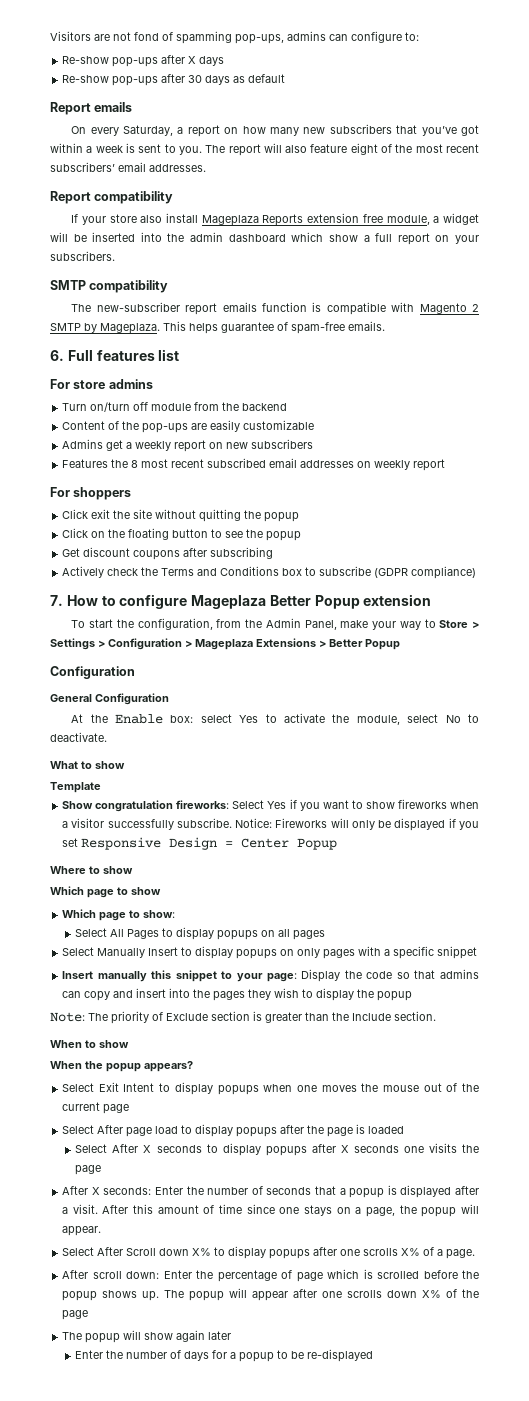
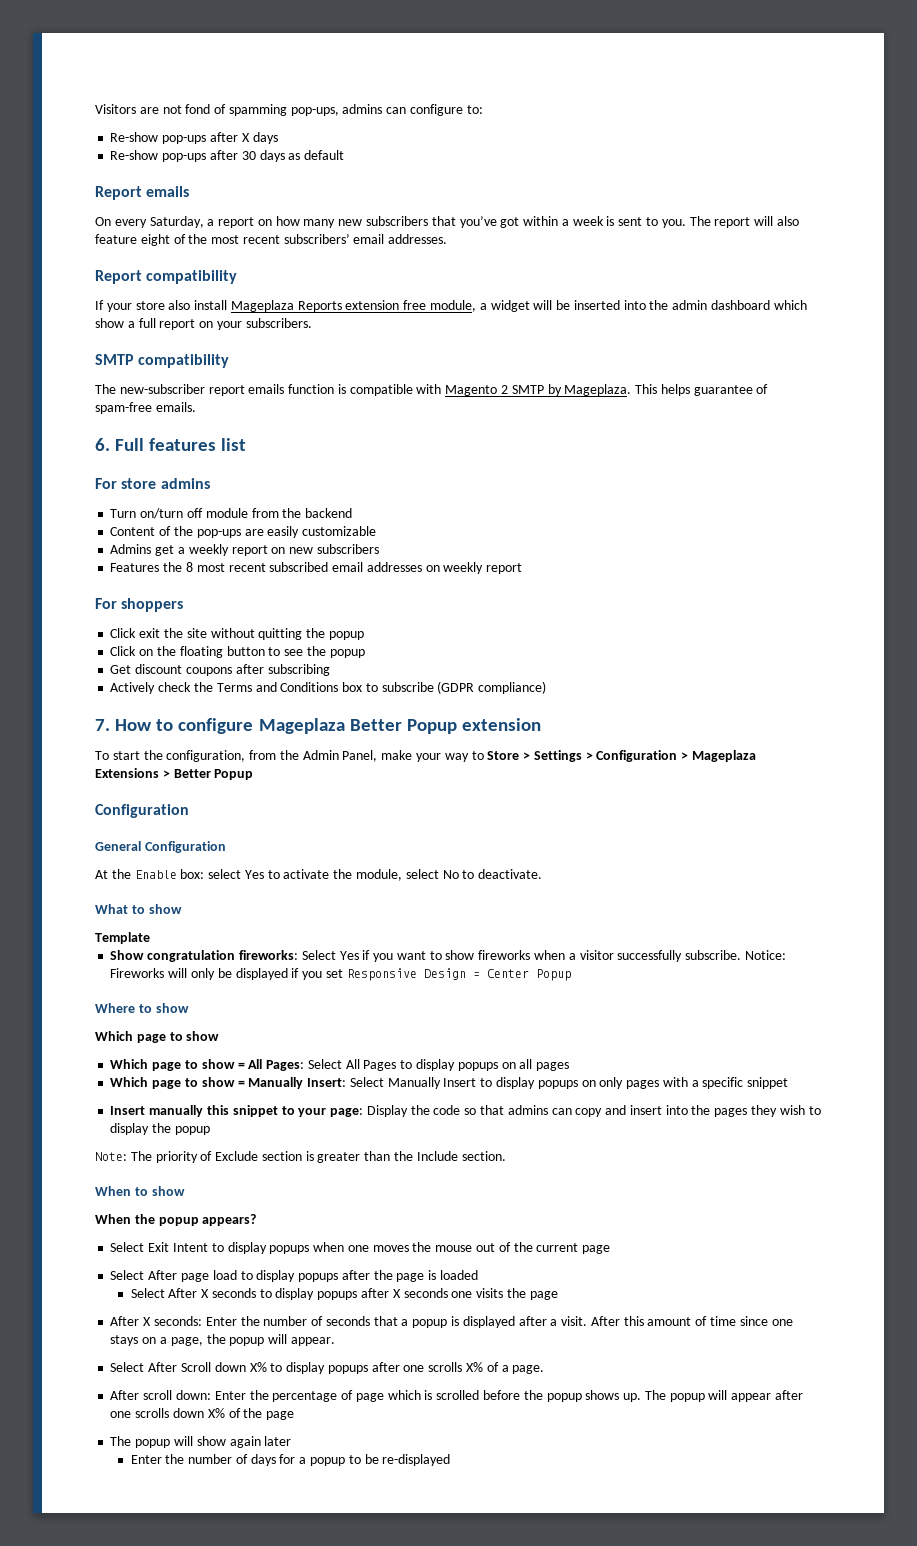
- Which page to show:
- Select All Pages to display popups on all pages
+ Which page to show = All Pages: Select All Pages to display popups on all pages
- Select Manually Insert to display popups on only pages with a specific snippet
+ Which page to show = Manually Insert: Select Manually Insert to display popups on only pages with a specific snippet

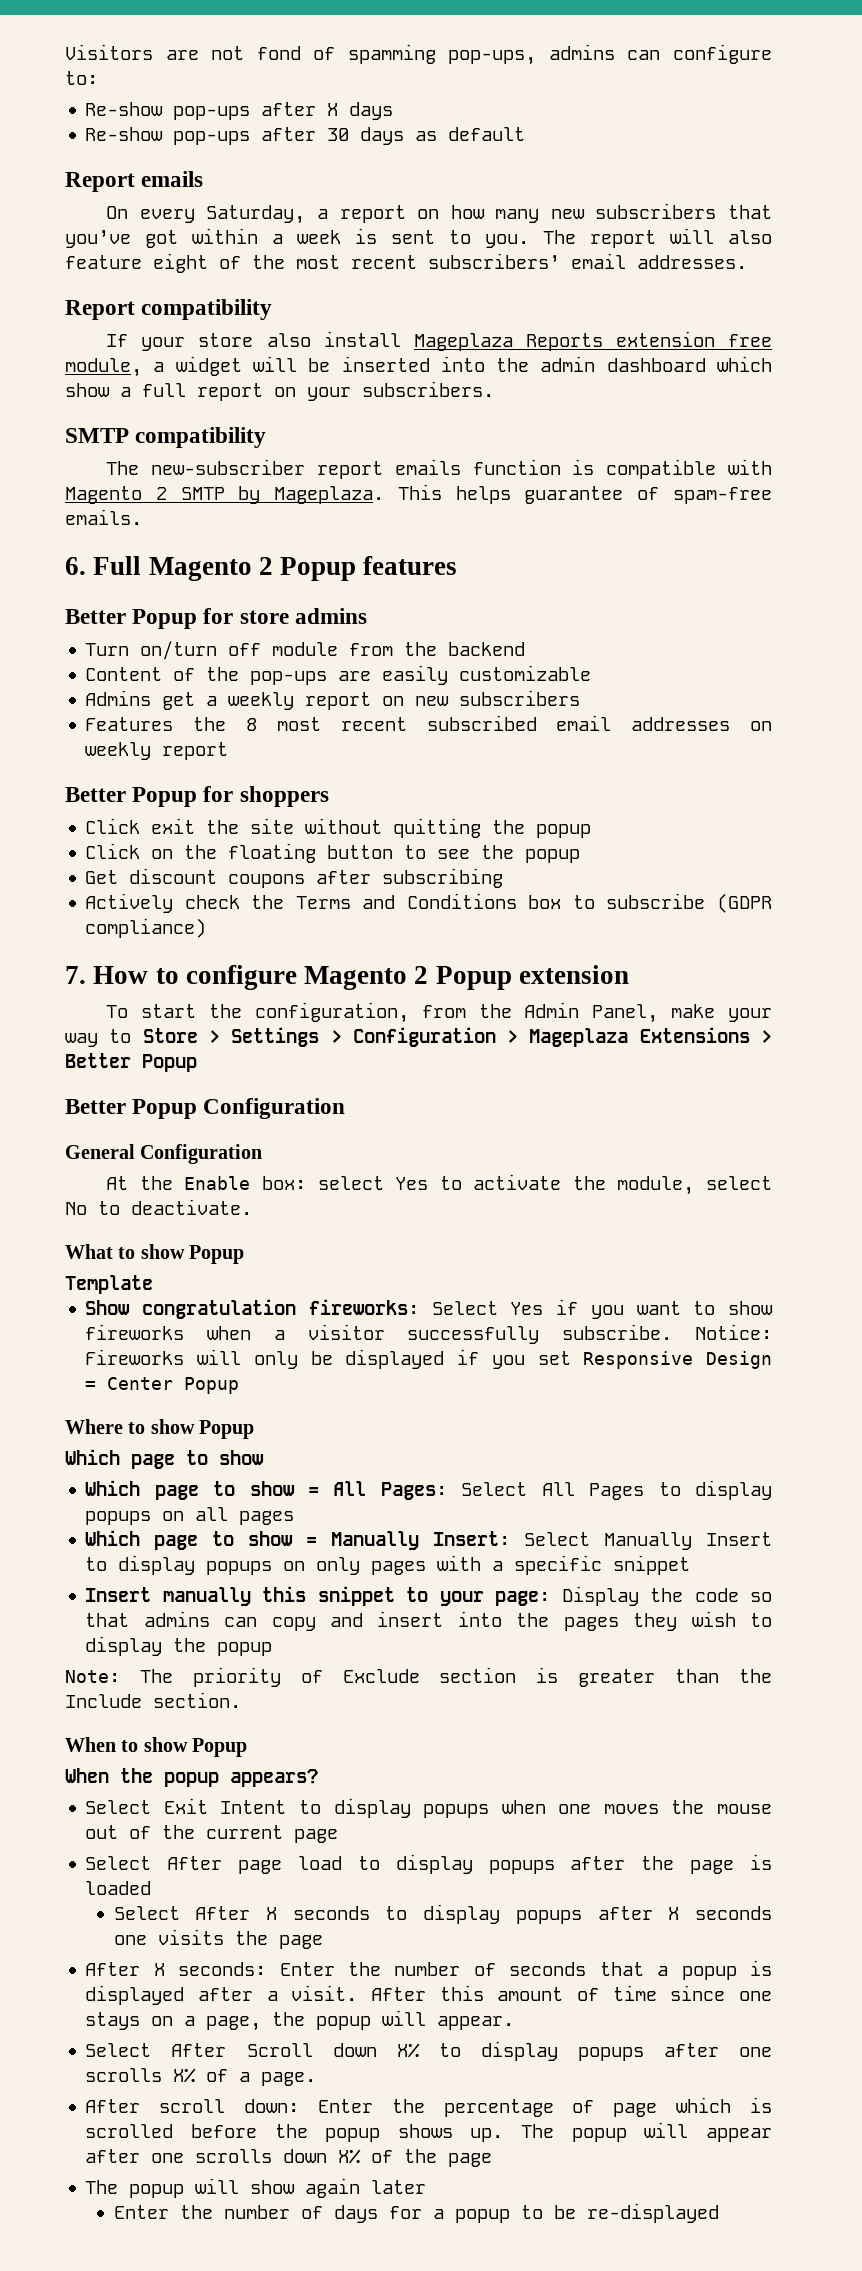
- 6. Full features list
- For store admins
+ 6. Full Magento 2 Popup features
+ Better Popup for store admins
- For shoppers
+ Better Popup for shoppers
- 7. How to configure Mageplaza Better Popup extension
+ 7. How to configure Magento 2 Popup extension
  To start the configuration, from the Admin Panel, make your way to Store > Settings > Configuration > Mageplaza Extensions > Better Popup
- Configuration
+ Better Popup Configuration
- What to show
+ What to show Popup
- Where to show
+ Where to show Popup
- When to show
+ When to show Popup

